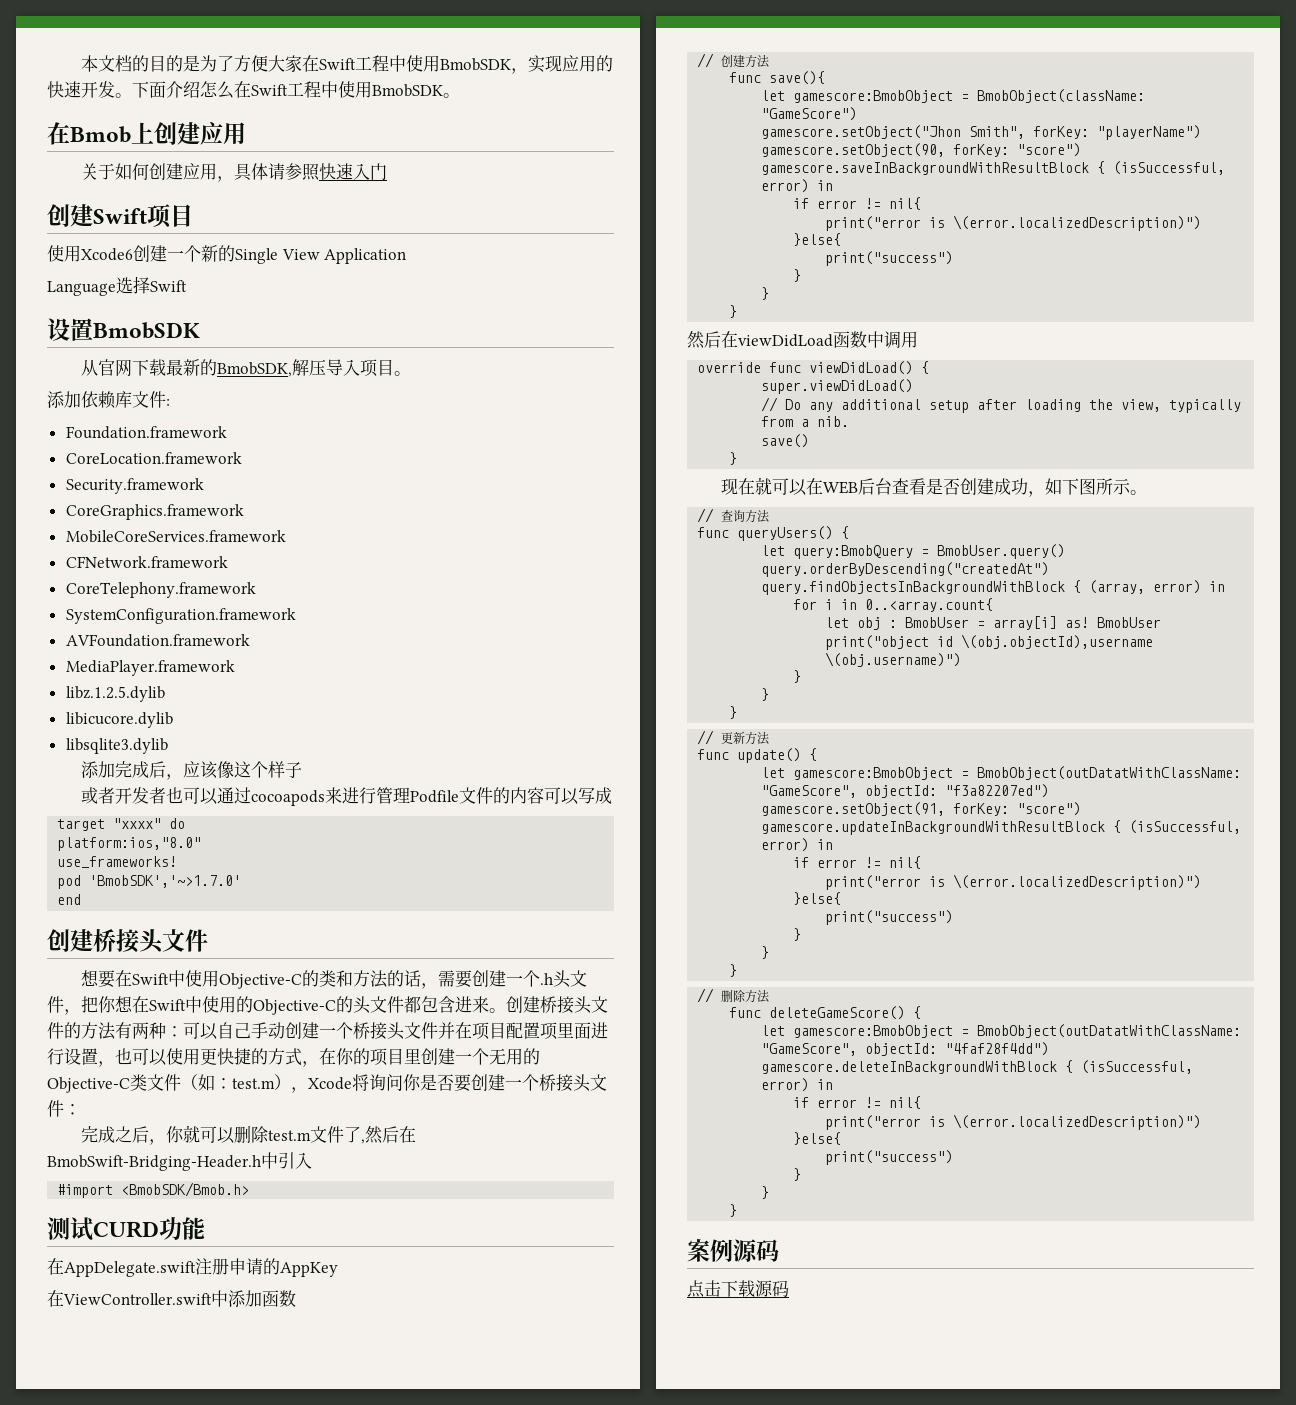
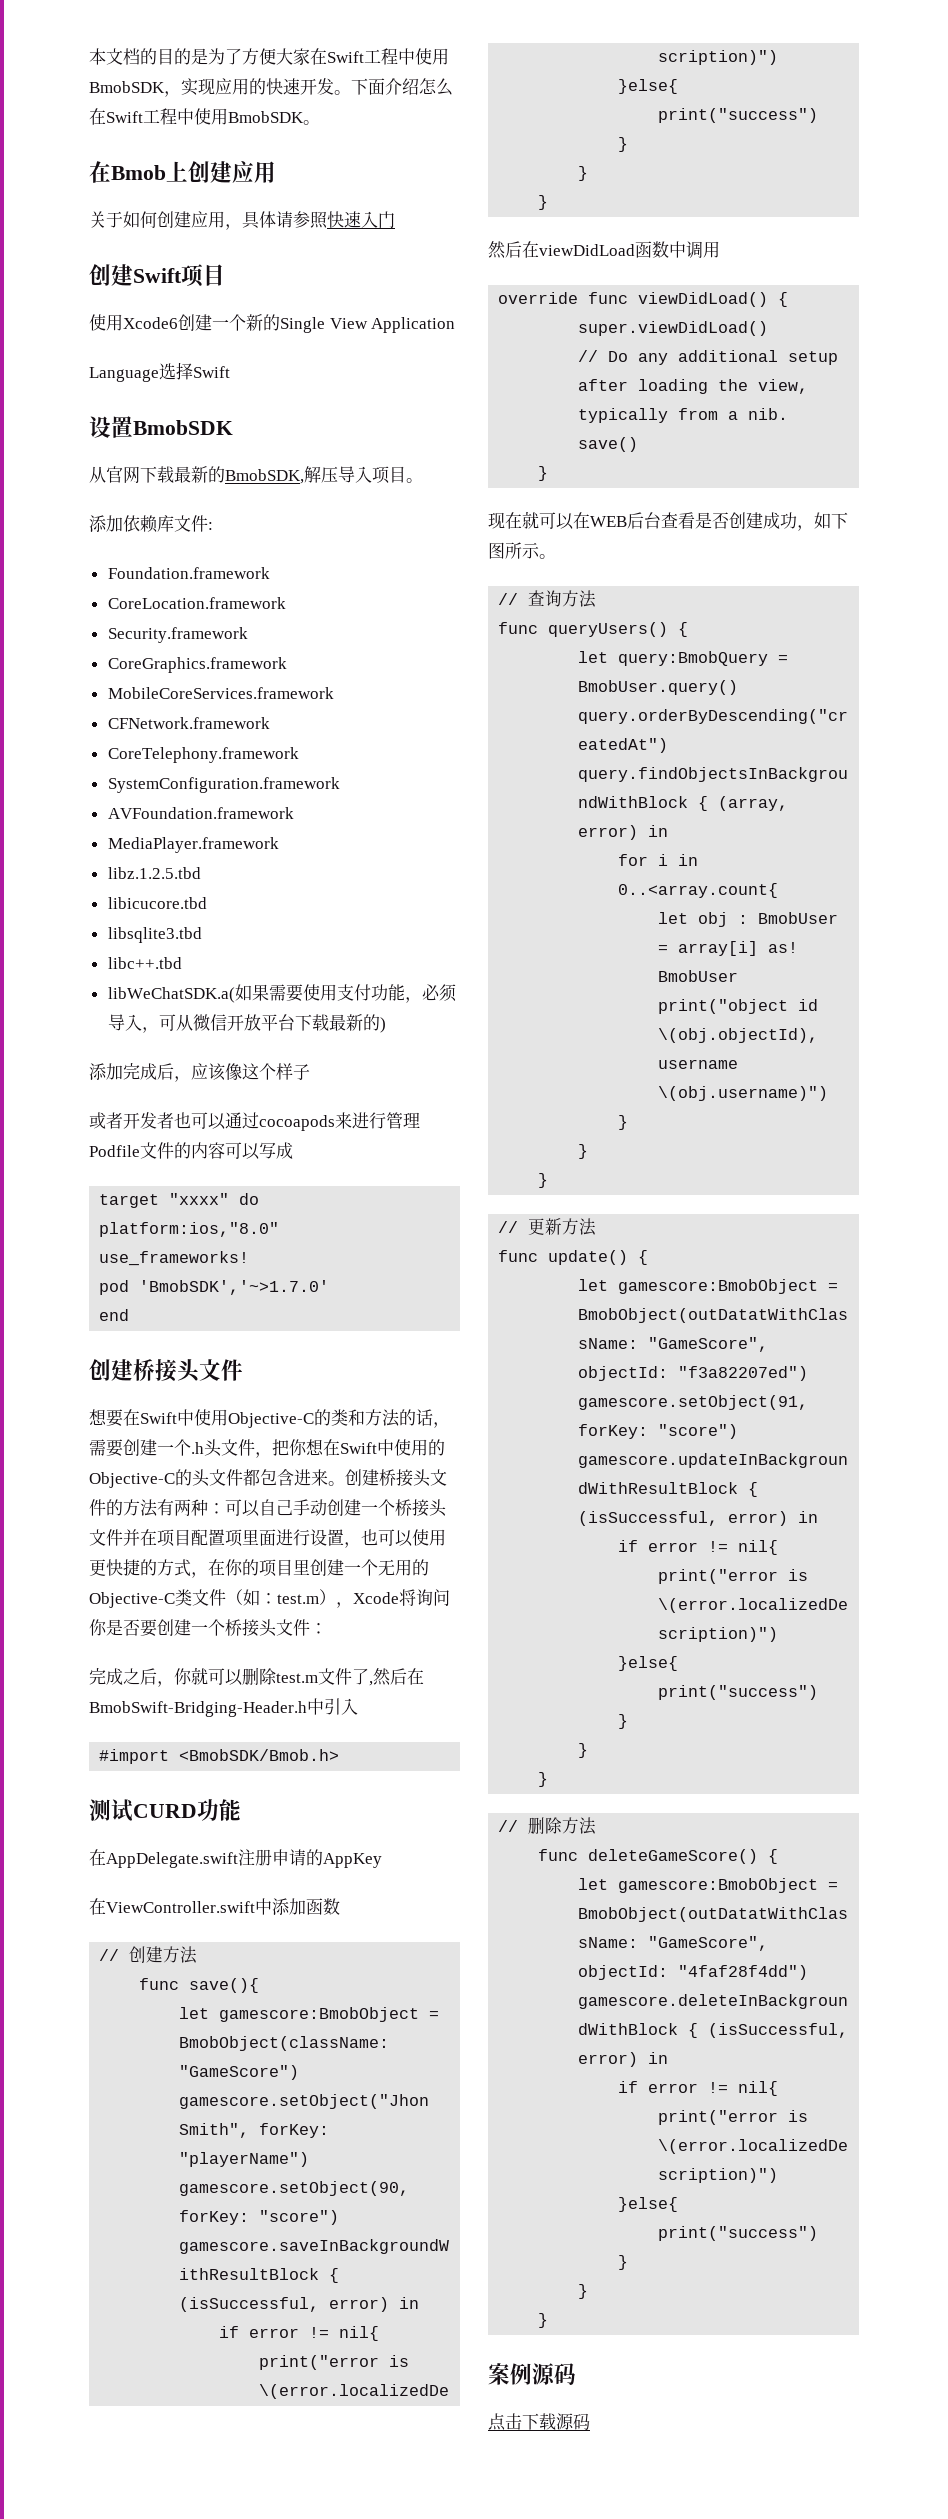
- libz.1.2.5.dylib
- libicucore.dylib
- libsqlite3.dylib
+ libz.1.2.5.tbd
+ libicucore.tbd
+ libsqlite3.tbd
+ libc++.tbd
+ libWeChatSDK.a(如果需要使用支付功能，必须导入，可从微信开放平台下载最新的)

